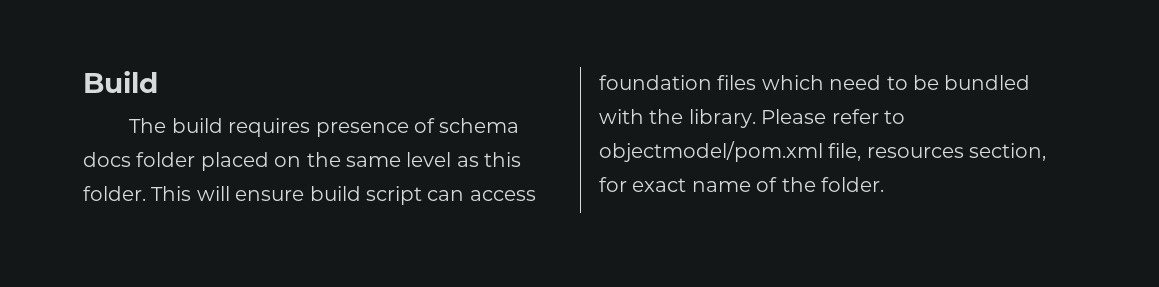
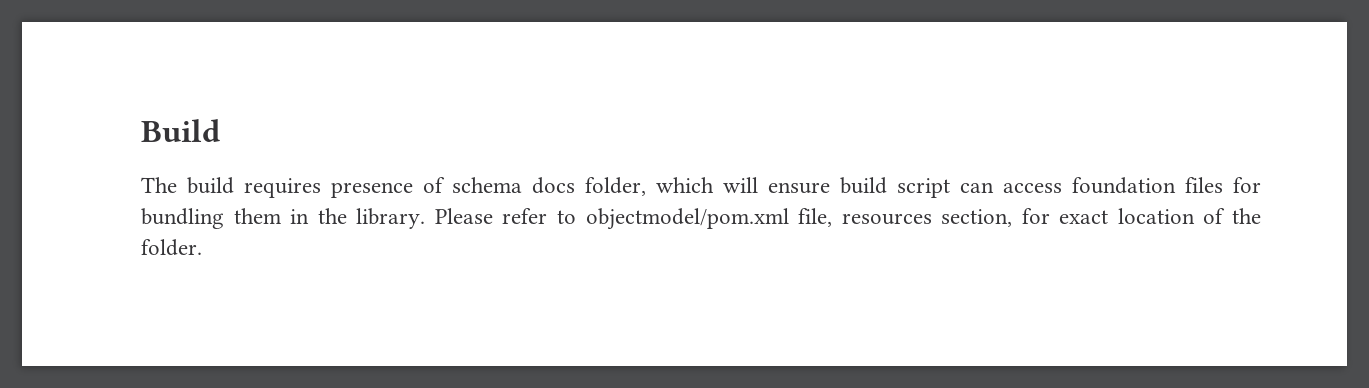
- The build requires presence of schema docs folder placed on the same level as this folder. This will ensure build script can access foundation files which need to be bundled with the library.
+ The build requires presence of schema docs folder, which will ensure build script can access foundation files for bundling them in the library.
- Please refer to objectmodel/pom.xml file, resources section, for exact name of the folder.
+ Please refer to objectmodel/pom.xml file, resources section, for exact location of the folder.

